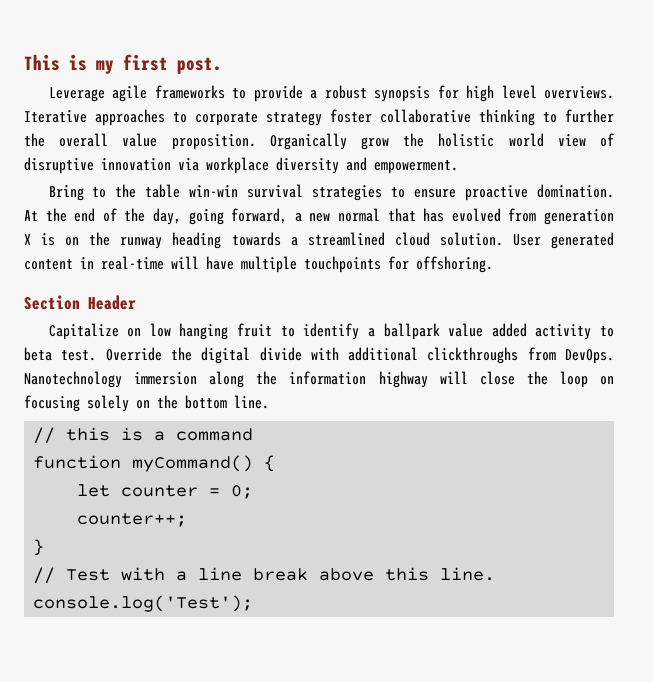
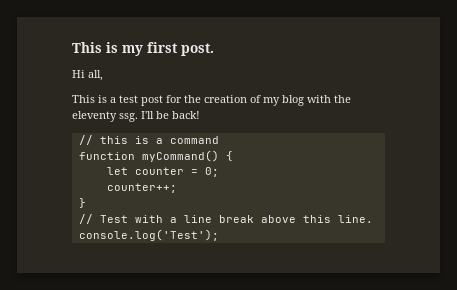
- Leverage agile frameworks to provide a robust synopsis for high level overviews. Iterative approaches to corporate strategy foster collaborative thinking to further the overall value proposition. Organically grow the holistic world view of disruptive innovation via workplace diversity and empowerment.
- Bring to the table win-win survival strategies to ensure proactive domination. At the end of the day, going forward, a new normal that has evolved from generation X is on the runway heading towards a streamlined cloud solution. User generated content in real-time will have multiple touchpoints for offshoring.
- Section Header
- Capitalize on low hanging fruit to identify a ballpark value added activity to beta test. Override the digital divide with additional clickthroughs from DevOps. Nanotechnology immersion along the information highway will close the loop on focusing solely on the bottom line.
+ Hi all,
+ This is a test post for the creation of my blog with the eleventy ssg. I'll be back!

